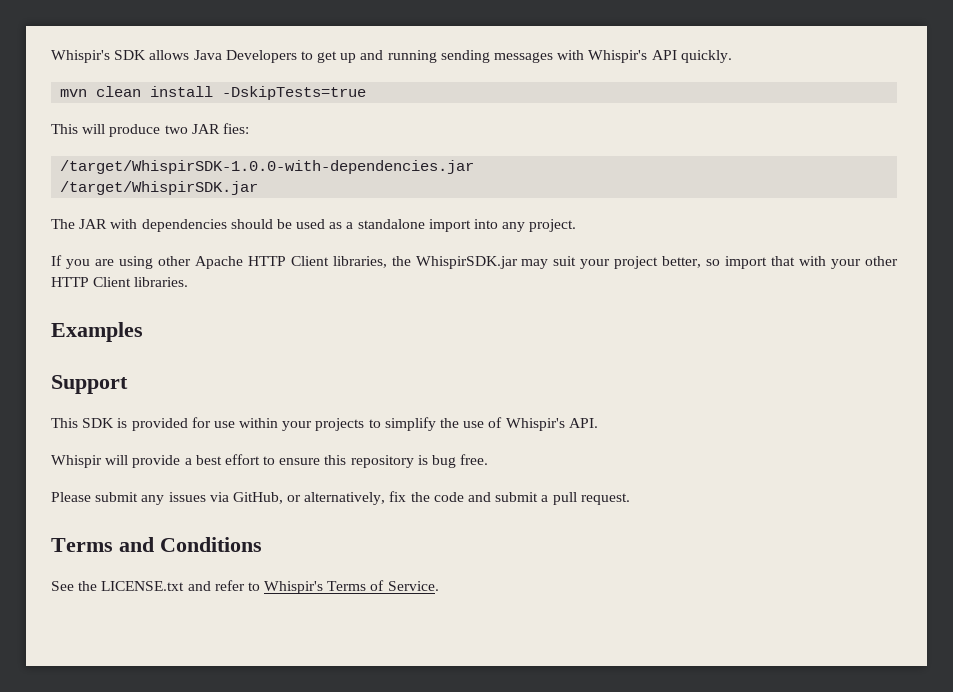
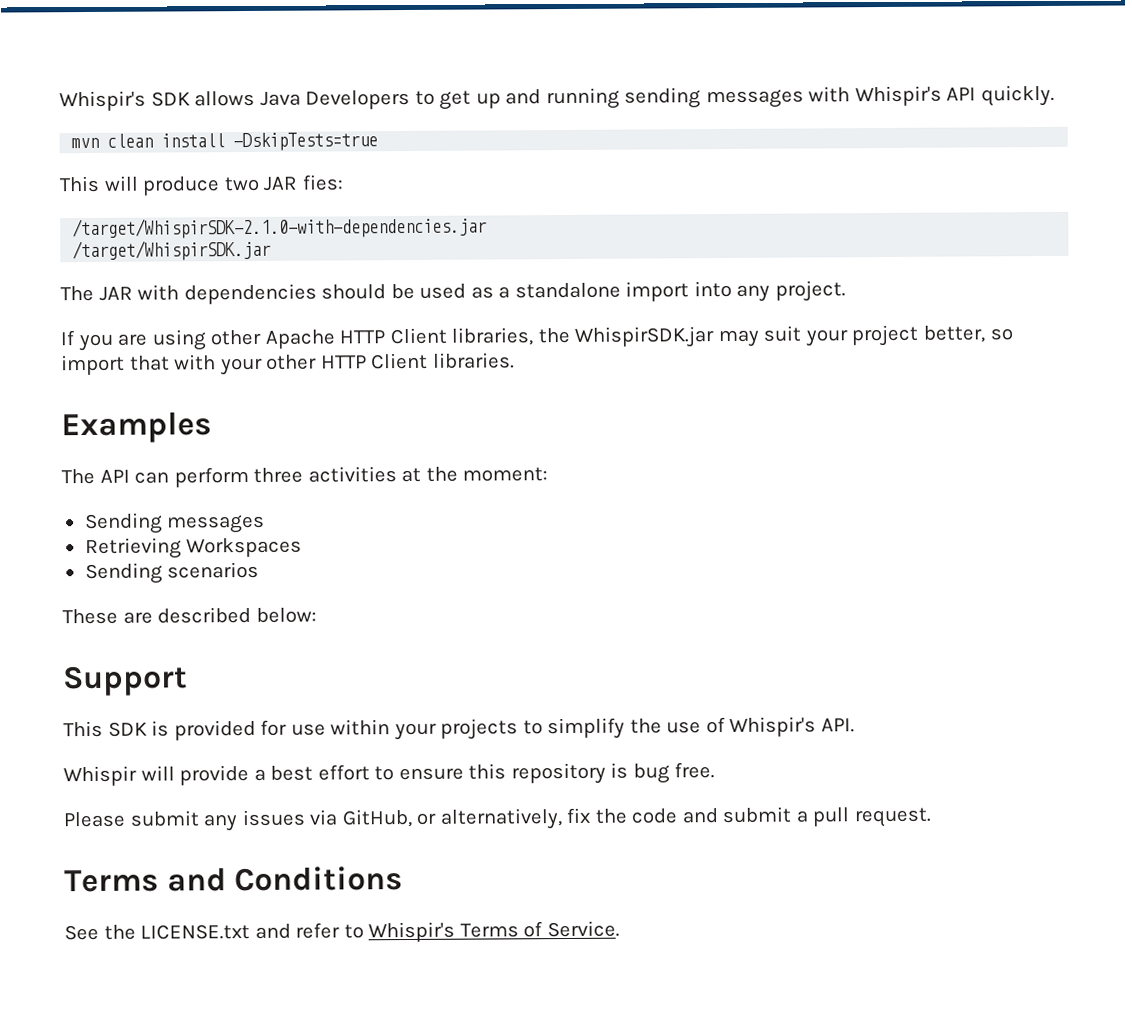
- /target/WhispirSDK-1.0.0-with-dependencies.jar
+ /target/WhispirSDK-2.1.0-with-dependencies.jar
+ The API can perform three activities at the moment:
+ Sending messages
+ Retrieving Workspaces
+ Sending scenarios
+ These are described below:

